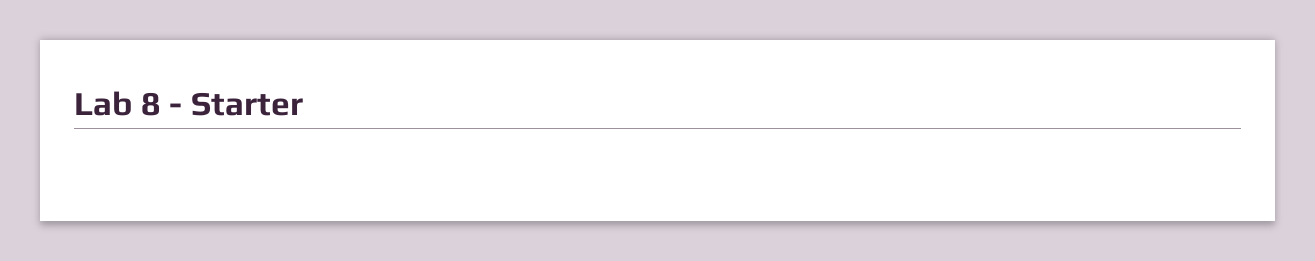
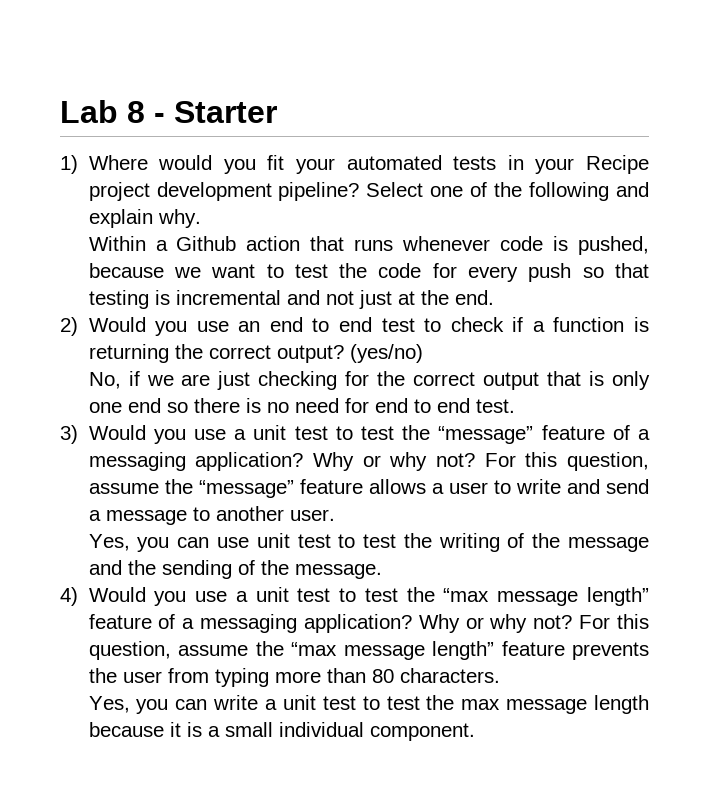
+ 1) Where would you fit your automated tests in your Recipe project development pipeline? Select one of the following and explain why.
+ Within a Github action that runs whenever code is pushed, because we want to test the code for every push so that testing is incremental and not just at the end.
+ 2) Would you use an end to end test to check if a function is returning the correct output? (yes/no)
+ No, if we are just checking for the correct output that is only one end so there is no need for end to end test.
+ 3) Would you use a unit test to test the “message” feature of a messaging application? Why or why not? For this question, assume the “message” feature allows a user to write and send a message to another user.
+ Yes, you can use unit test to test the writing of the message and the sending of the message.
+ 4) Would you use a unit test to test the “max message length” feature of a messaging application? Why or why not? For this question, assume the “max message length” feature prevents the user from typing more than 80 characters.
+ Yes, you can write a unit test to test the max message length because it is a small individual component.

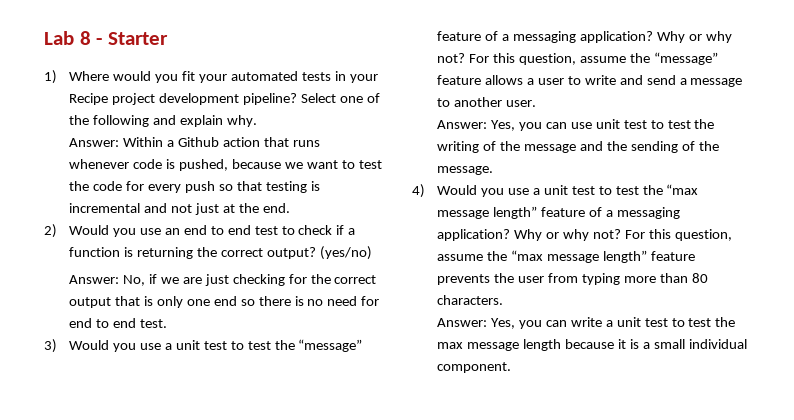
- Within a Github action that runs whenever code is pushed, because we want to test the code for every push so that testing is incremental and not just at the end.
+ Answer: Within a Github action that runs whenever code is pushed, because we want to test the code for every push so that testing is incremental and not just at the end.
- No, if we are just checking for the correct output that is only one end so there is no need for end to end test.
+ Answer: No, if we are just checking for the correct output that is only one end so there is no need for end to end test.
- Yes, you can use unit test to test the writing of the message and the sending of the message.
+ Answer: Yes, you can use unit test to test the writing of the message and the sending of the message.
- Yes, you can write a unit test to test the max message length because it is a small individual component.
+ Answer: Yes, you can write a unit test to test the max message length because it is a small individual component.

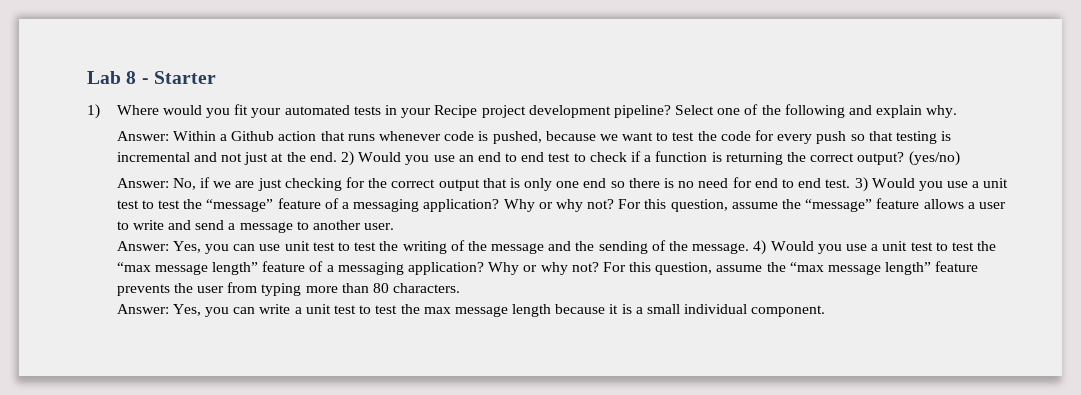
- Answer: Within a Github action that runs whenever code is pushed, because we want to test the code for every push so that testing is incremental and not just at the end.
- 2) Would you use an end to end test to check if a function is returning the correct output?
+ Answer: Within a Github action that runs whenever code is pushed, because we want to test the code for every push so that testing is incremental and not just at the end. 2) Would you use an end to end test to check if a function is returning the correct output?
- Answer: No, if we are just checking for the correct output that is only one end so there is no need for end to end test.
- 3) Would you use a unit test to test the “message” feature of a messaging application?
+ Answer: No, if we are just checking for the correct output that is only one end so there is no need for end to end test. 3) Would you use a unit test to test the “message” feature of a messaging application?
- Answer: Yes, you can use unit test to test the writing of the message and the sending of the message.
- 4) Would you use a unit test to test the “max message length” feature of a messaging application?
+ Answer: Yes, you can use unit test to test the writing of the message and the sending of the message. 4) Would you use a unit test to test the “max message length” feature of a messaging application?

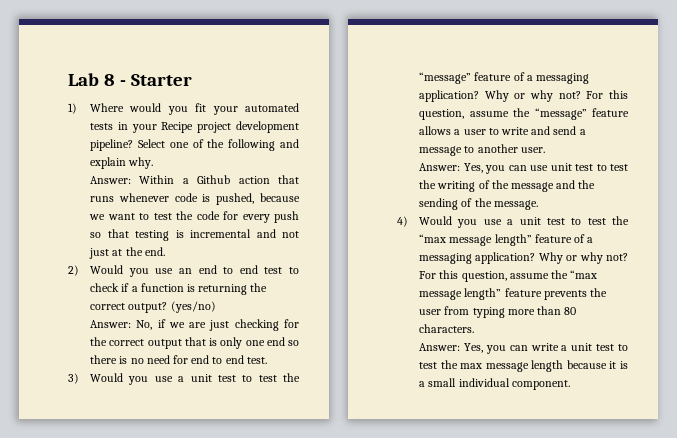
- Answer: Within a Github action that runs whenever code is pushed, because we want to test the code for every push so that testing is incremental and not just at the end. 2) Would you use an end to end test to check if a function is returning the correct output?
+ Answer: Within a Github action that runs whenever code is pushed, because we want to test the code for every push so that testing is incremental and not just at the end.
+ 2) Would you use an end to end test to check if a function is returning the correct output?
- Answer: No, if we are just checking for the correct output that is only one end so there is no need for end to end test. 3) Would you use a unit test to test the “message” feature of a messaging application?
+ Answer: No, if we are just checking for the correct output that is only one end so there is no need for end to end test.
+ 3) Would you use a unit test to test the “message” feature of a messaging application?
- Answer: Yes, you can use unit test to test the writing of the message and the sending of the message. 4) Would you use a unit test to test the “max message length” feature of a messaging application?
+ Answer: Yes, you can use unit test to test the writing of the message and the sending of the message.
+ 4) Would you use a unit test to test the “max message length” feature of a messaging application?

